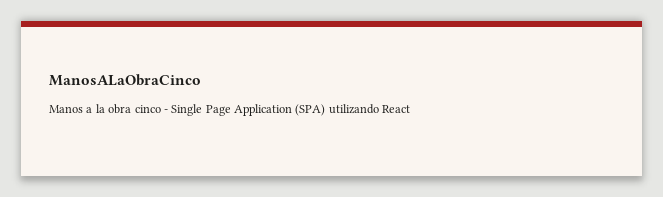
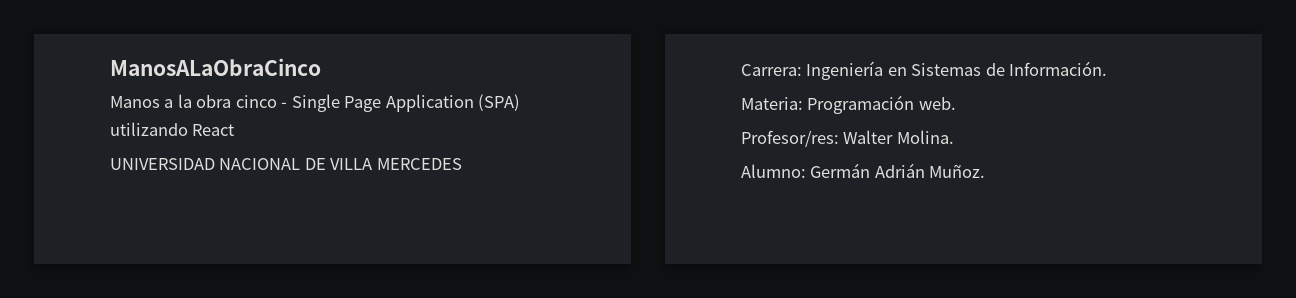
+ UNIVERSIDAD NACIONAL DE VILLA MERCEDES
+ Carrera: Ingeniería en Sistemas de Información.
+ Materia: Programación web.
+ Profesor/res: Walter Molina.
+ Alumno: Germán Adrián Muñoz.

